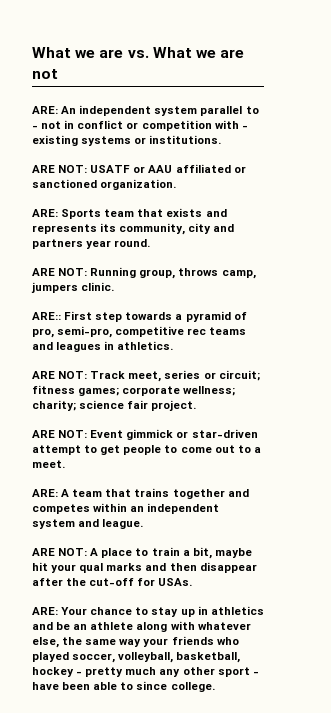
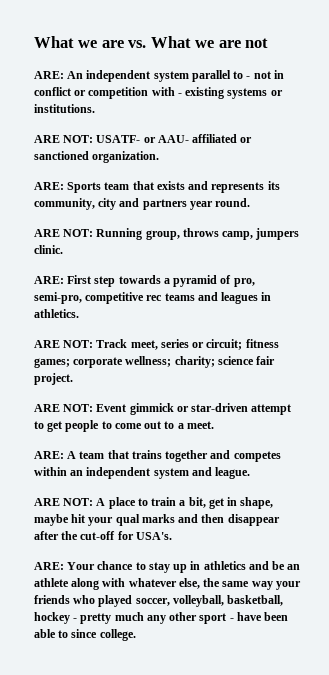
- ARE NOT: USATF or AAU affiliated or sanctioned organization.
+ ARE NOT: USATF- or AAU- affiliated or sanctioned organization.
- ARE:: First step towards a pyramid of pro, semi-pro, competitive rec teams and leagues in athletics.
+ ARE: First step towards a pyramid of pro, semi-pro, competitive rec teams and leagues in athletics.
- ARE NOT: A place to train a bit, maybe hit your qual marks and then disappear after the cut-off for USAs.
+ ARE NOT: A place to train a bit, get in shape, maybe hit your qual marks and then disappear after the cut-off for USA's.

